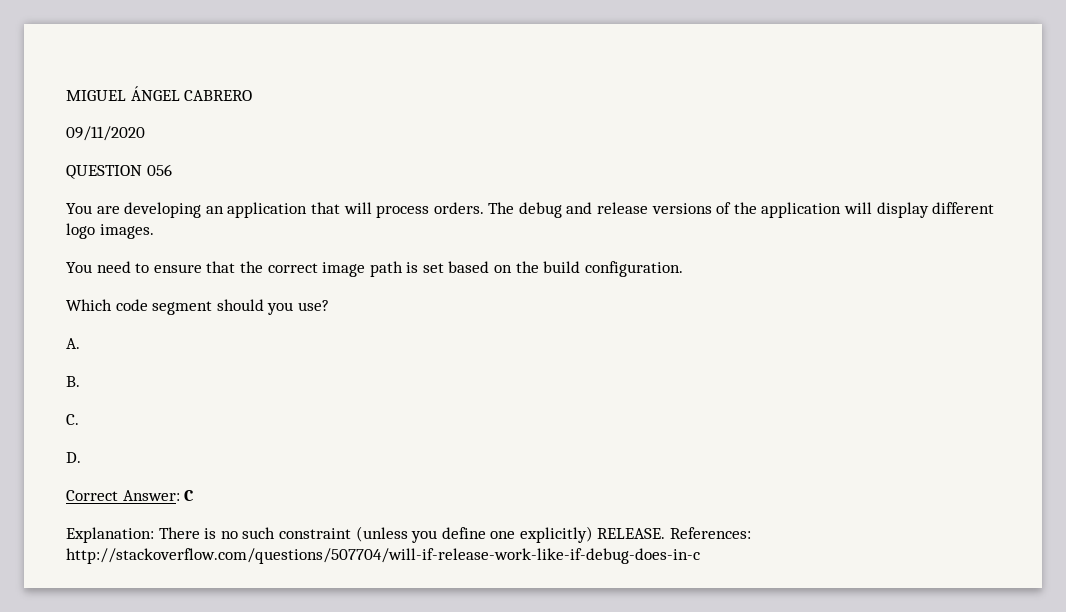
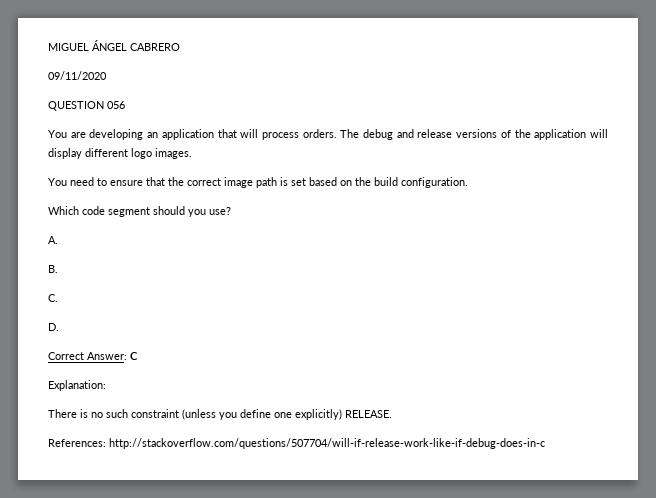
- Explanation: There is no such constraint (unless you define one explicitly) RELEASE. References: http://stackoverflow.com/questions/507704/will-if-release-work-like-if-debug-does-in-c
+ Explanation:
+ There is no such constraint (unless you define one explicitly) RELEASE.
+ References: http://stackoverflow.com/questions/507704/will-if-release-work-like-if-debug-does-in-c

